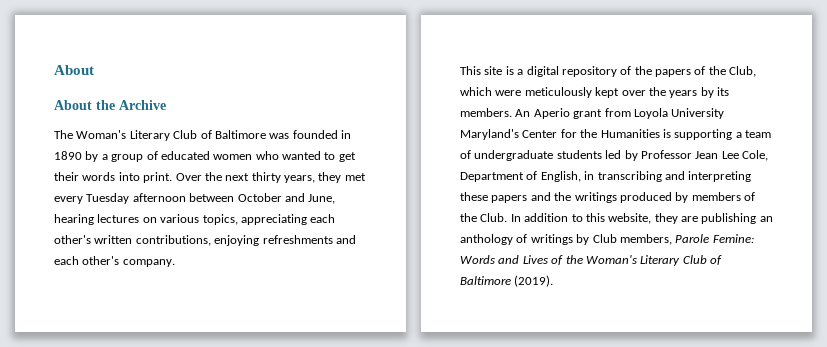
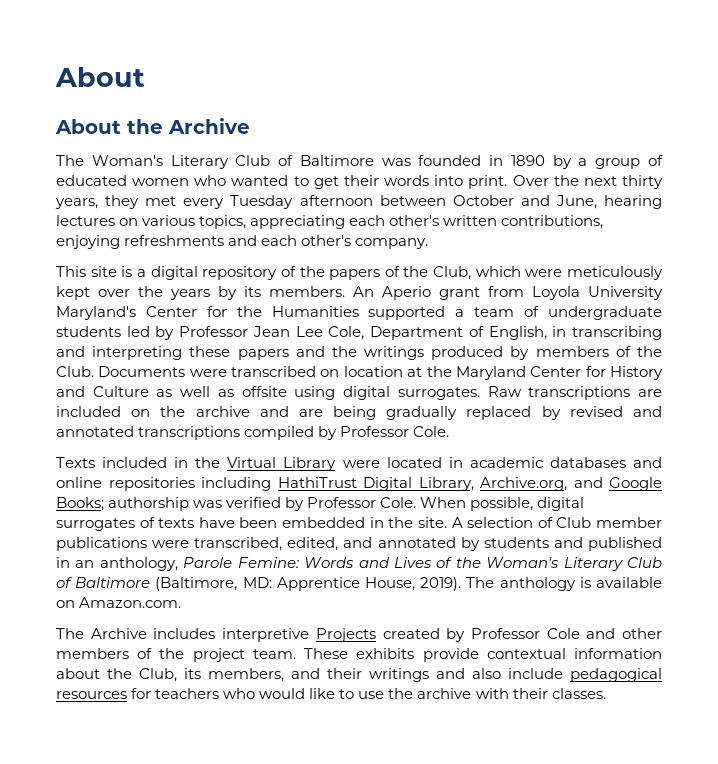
- An Aperio grant from Loyola University Maryland's Center for the Humanities is supporting a team of undergraduate students led by Professor Jean Lee Cole, Department of English, in transcribing and interpreting these papers and the writings produced by members of the Club.
+ An Aperio grant from Loyola University Maryland's Center for the Humanities supported a team of undergraduate students led by Professor Jean Lee Cole, Department of English, in transcribing and interpreting these papers and the writings produced by members of the Club.
- In addition to this website, they are publishing an anthology of writings by Club members, Parole Femine: Words and Lives of the Woman's Literary Club of Baltimore (2019).
+ Documents were transcribed on location at the Maryland Center for History and Culture as well as offsite using digital surrogates. Raw transcriptions are included on the archive and are being gradually replaced by revised and annotated transcriptions compiled by Professor Cole.
+ Texts included in the Virtual Library were located in academic databases and online repositories including HathiTrust Digital Library, Archive.org, and Google Books; authorship was verified by Professor Cole. When possible, digital surrogates of texts have been embedded in the site. A selection of Club member publications were transcribed, edited, and annotated by students and published in an anthology, Parole Femine: Words and Lives of the Woman's Literary Club of Baltimore (Baltimore, MD: Apprentice House, 2019). The anthology is available on Amazon.com.
+ The Archive includes interpretive Projects created by Professor Cole and other members of the project team. These exhibits provide contextual information about the Club, its members, and their writings and also include pedagogical resources for teachers who would like to use the archive with their classes.

